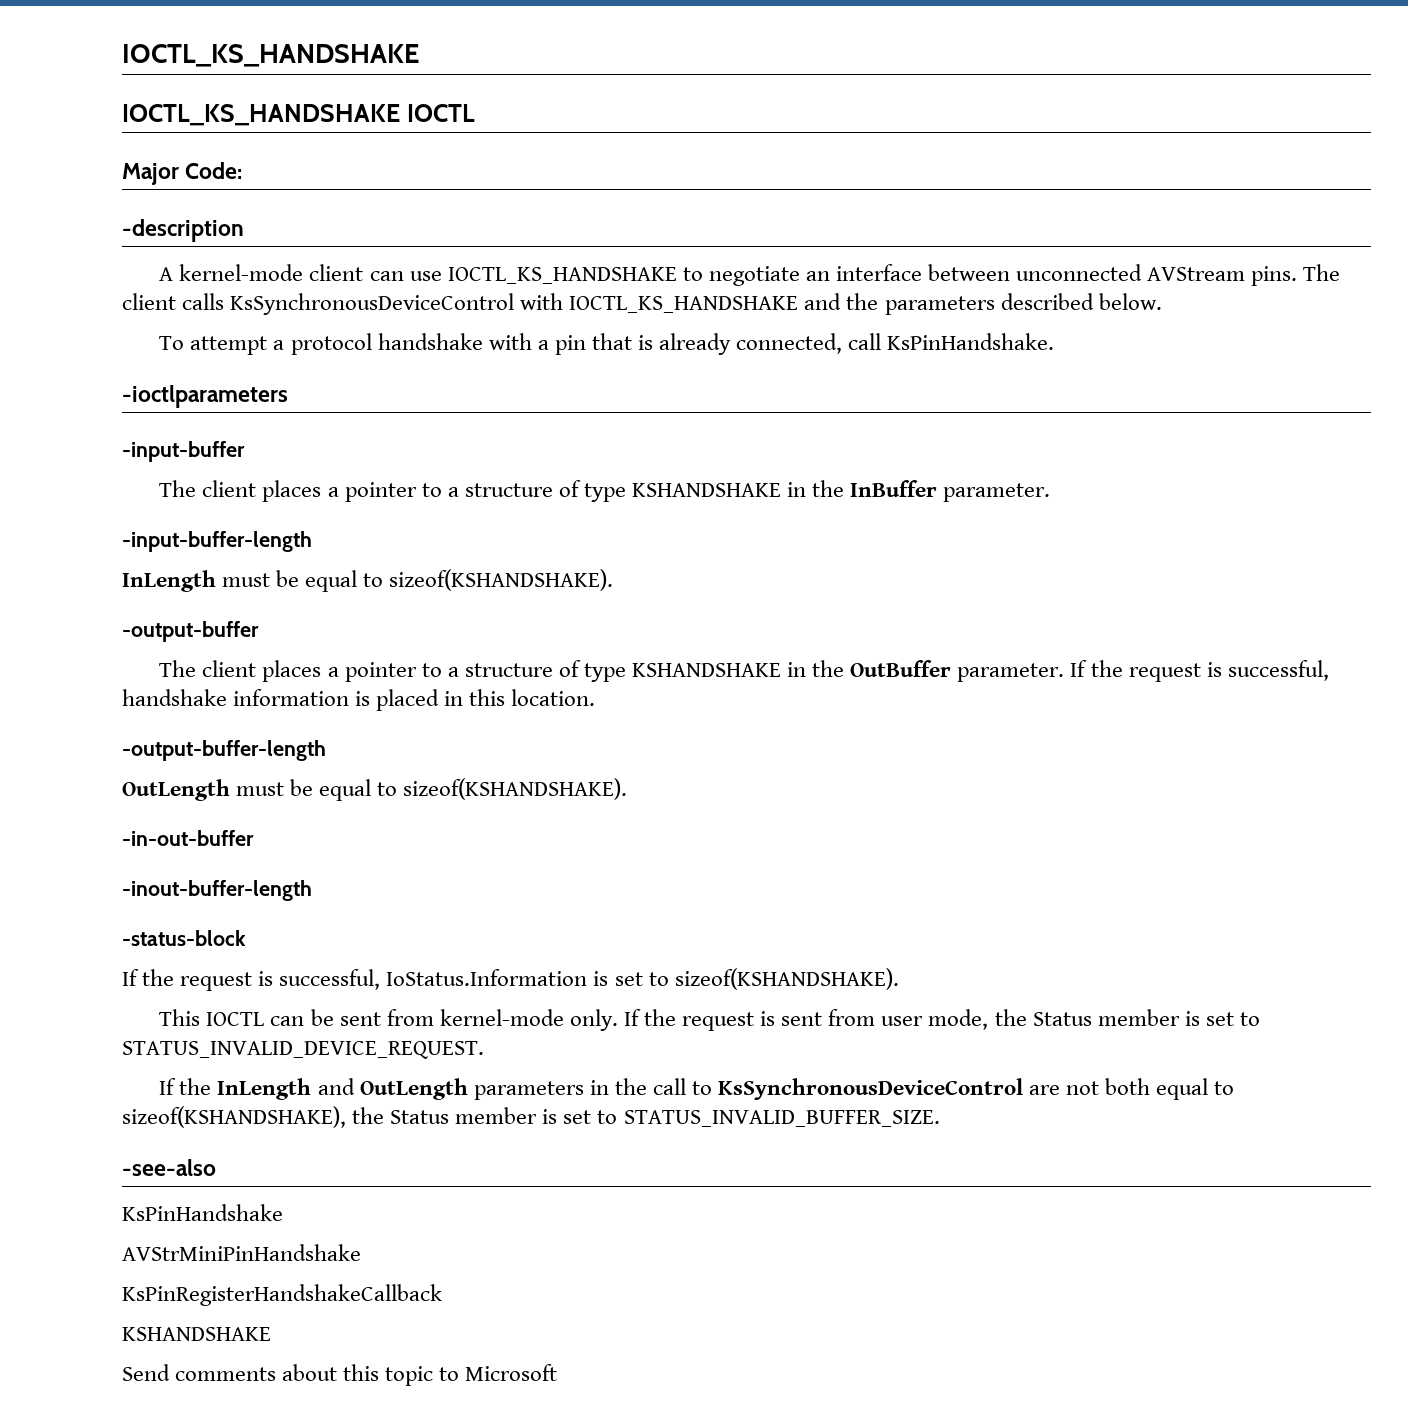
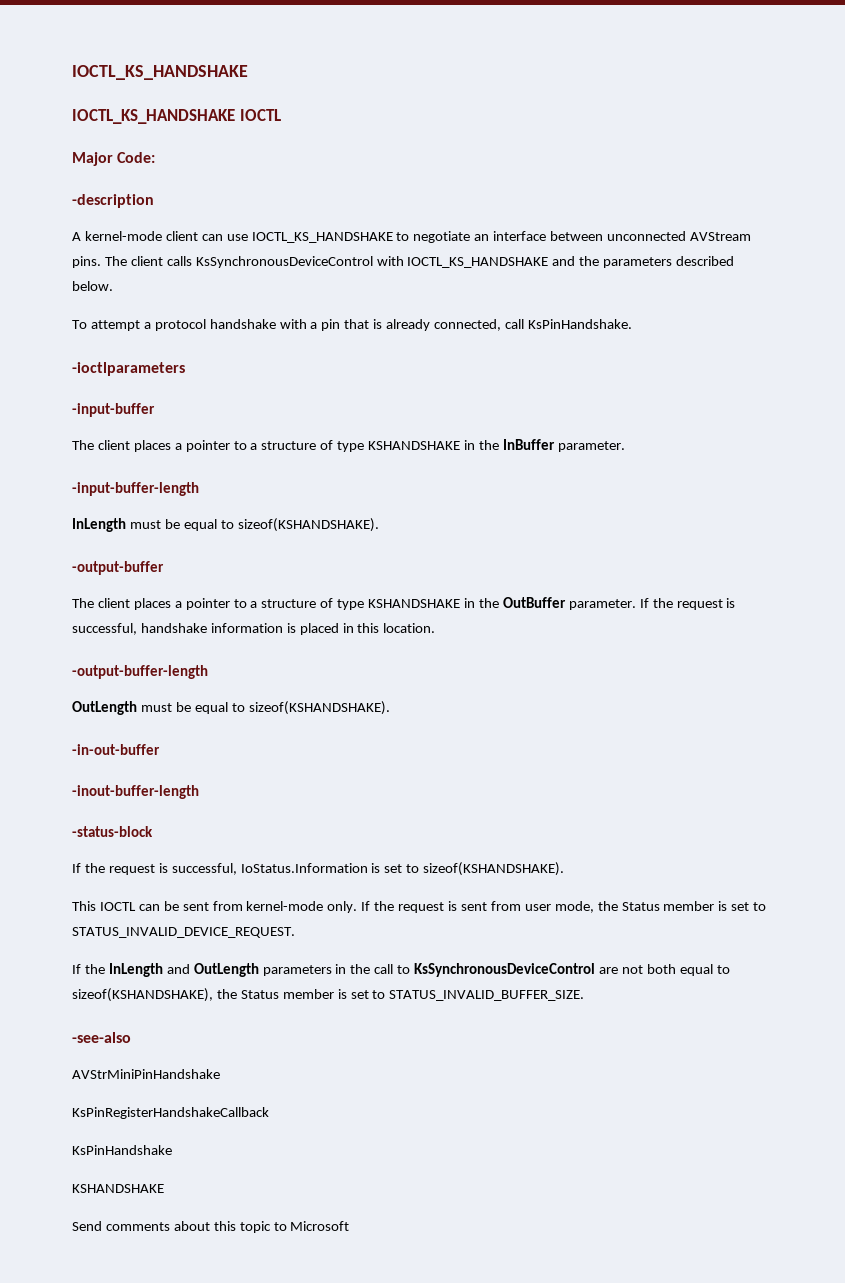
- KsPinHandshake
+ KsPinHandshake

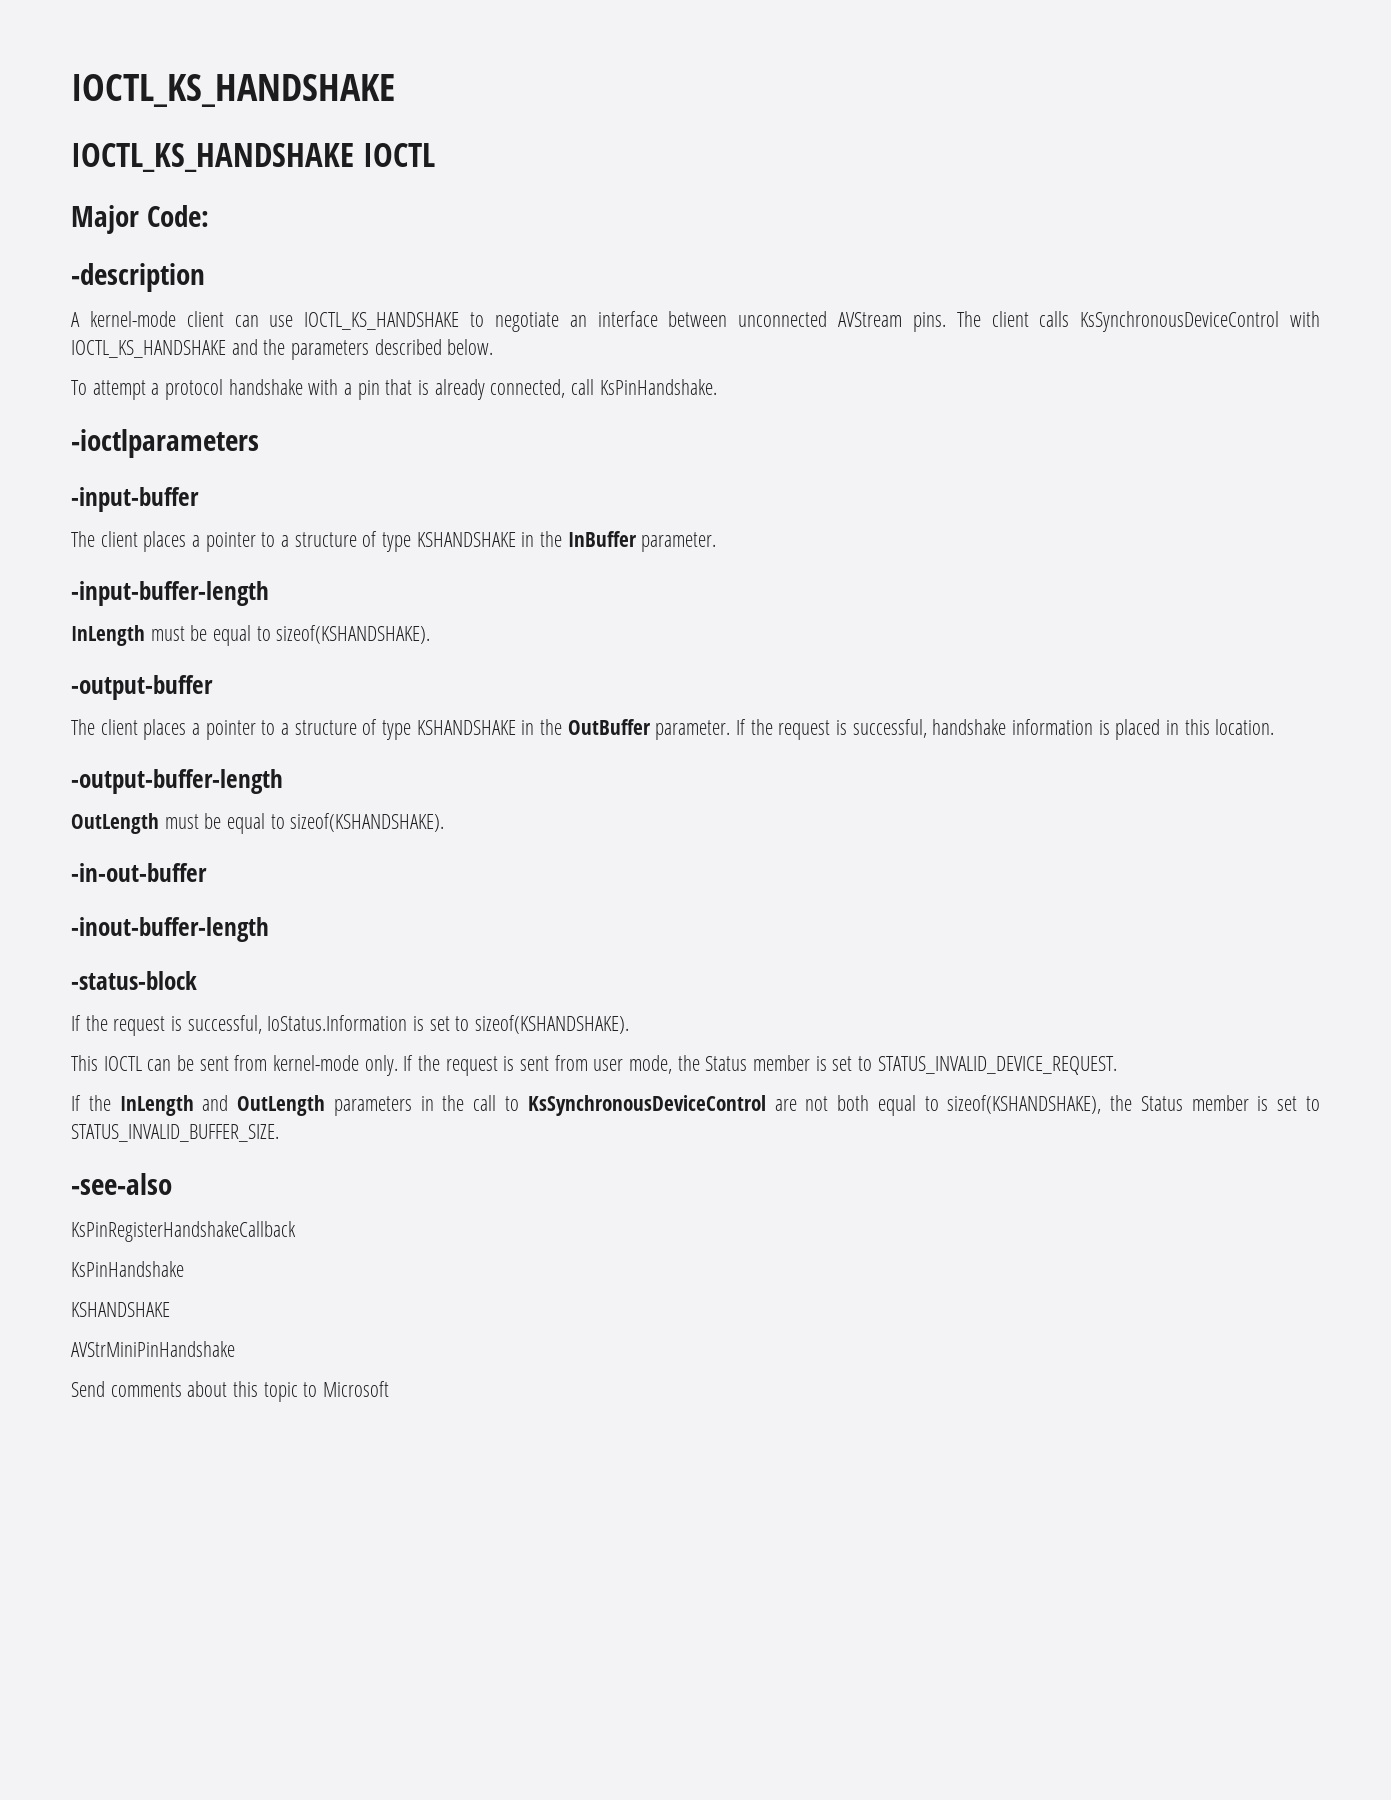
- AVStrMiniPinHandshake
+ AVStrMiniPinHandshake

